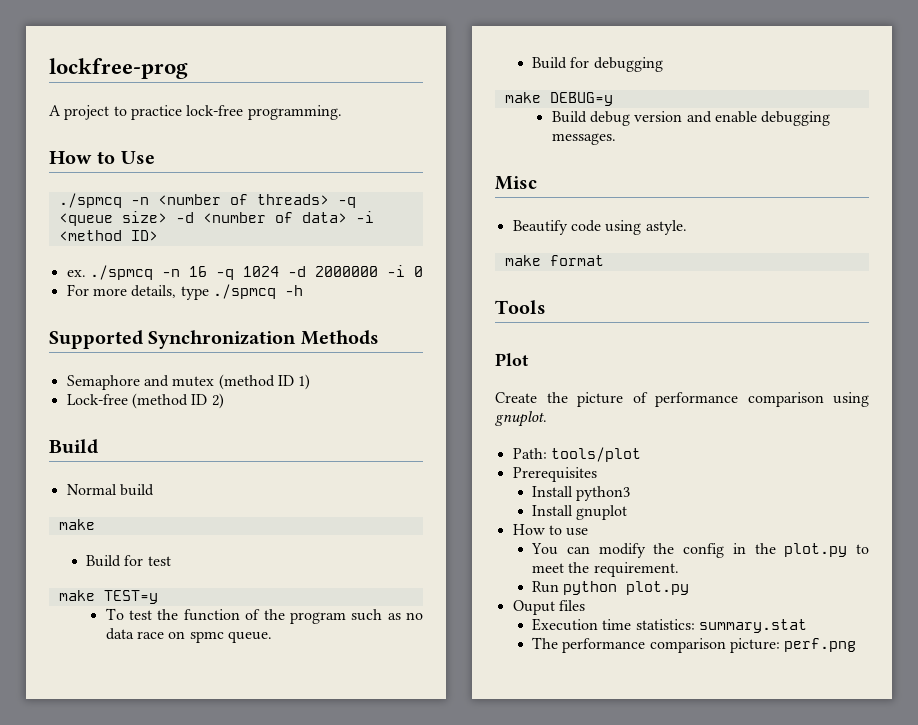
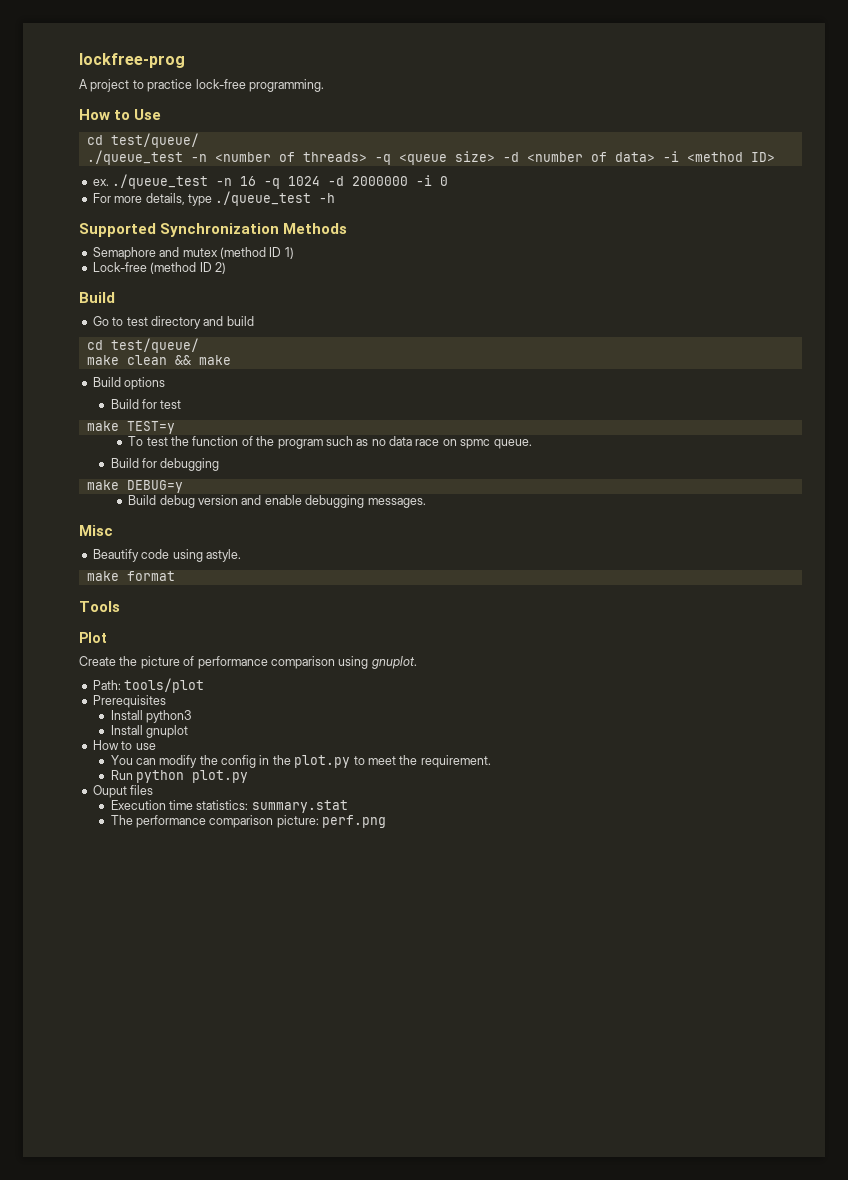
  How to Use
- ./spmcq -n <number of threads> -q <queue size> -d <number of data> -i <method ID>
+ cd test/queue/
+ ./queue_test -n <number of threads> -q <queue size> -d <number of data> -i <method ID>
- ex. ./spmcq -n 16 -q 1024 -d 2000000 -i 0
+ ex. ./queue_test -n 16 -q 1024 -d 2000000 -i 0
- For more details, type ./spmcq -h
+ For more details, type ./queue_test -h
- Normal build
- make
+ Go to test directory and build
+ cd test/queue/
+ make clean && make
+ Build options

